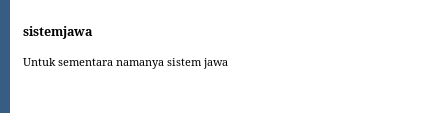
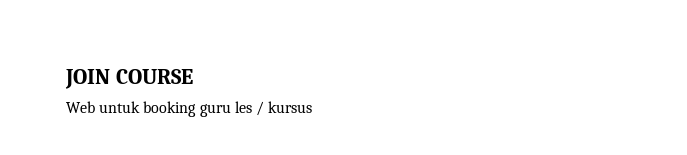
- sistemjawa
- Untuk sementara namanya sistem jawa
+ JOIN COURSE
+ Web untuk booking guru les / kursus

